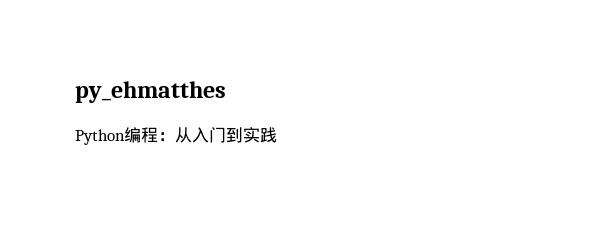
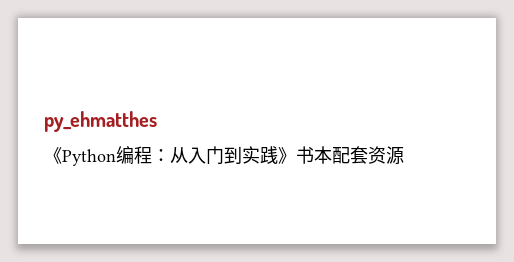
- Python编程：从入门到实践
+ 《Python编程：从入门到实践》书本配套资源

